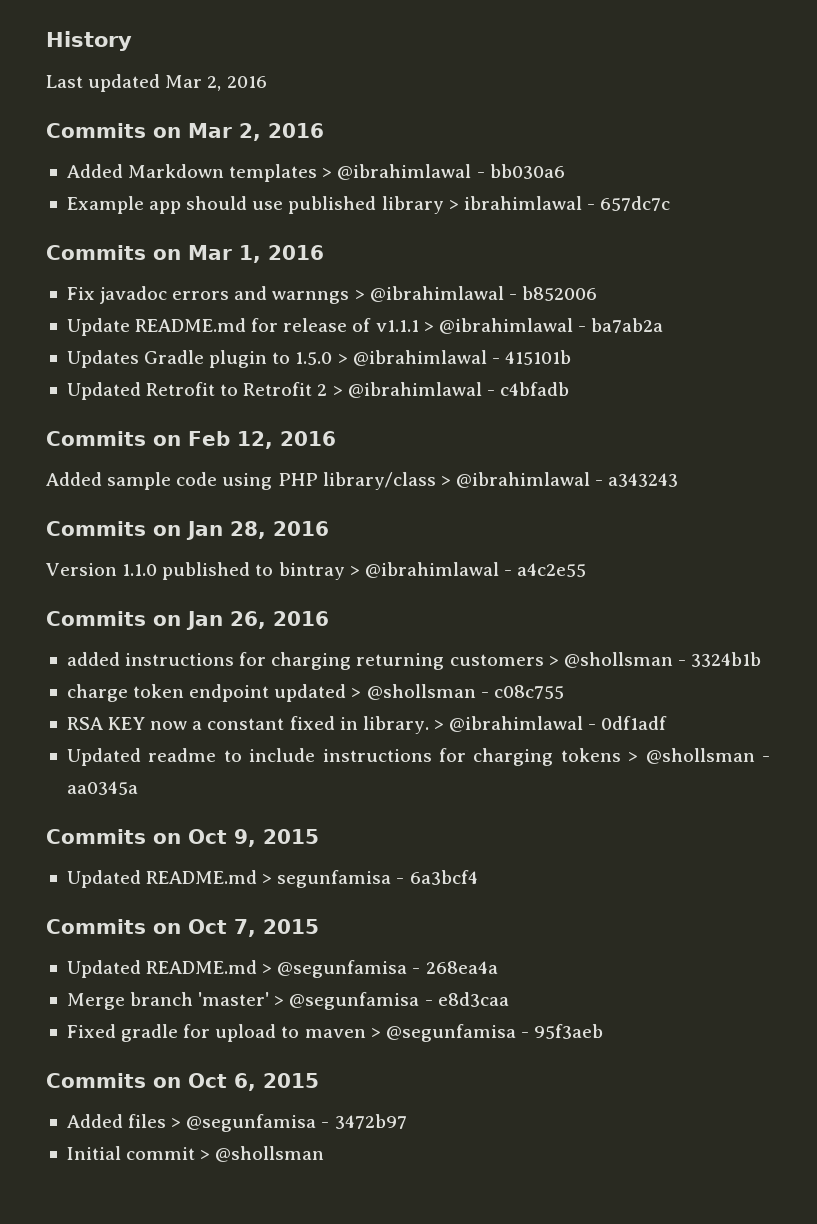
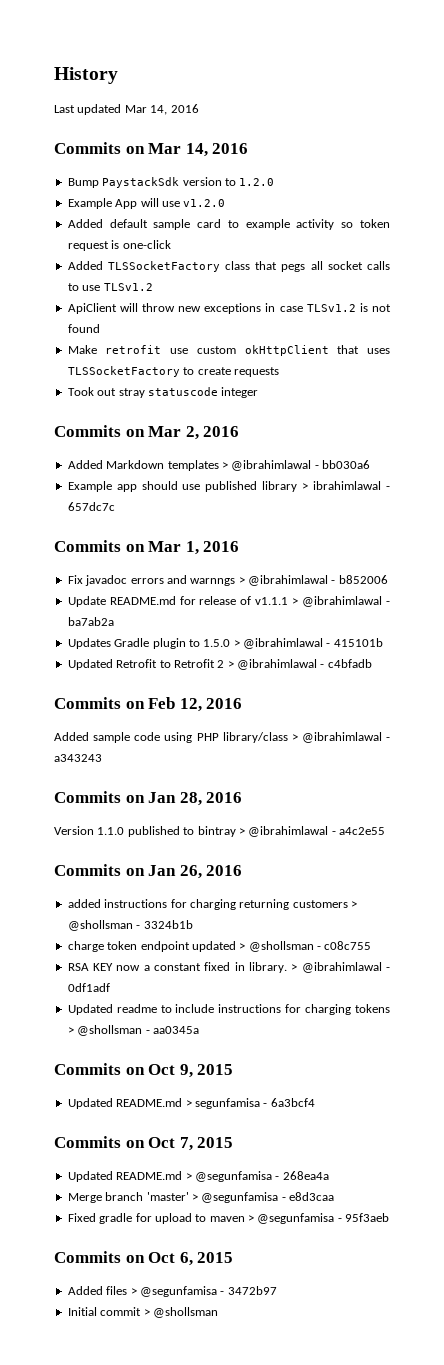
- Last updated Mar 2, 2016
+ Last updated Mar 14, 2016
+ Commits on Mar 14, 2016
+ Bump PaystackSdk version to 1.2.0
+ Example App will use v1.2.0
+ Added default sample card to example activity so token request is one-click
+ Added TLSSocketFactory class that pegs all socket calls to use TLSv1.2
+ ApiClient will throw new exceptions in case TLSv1.2 is not found
+ Make retrofit use custom okHttpClient that uses TLSSocketFactory to create requests
+ Took out stray statuscode integer

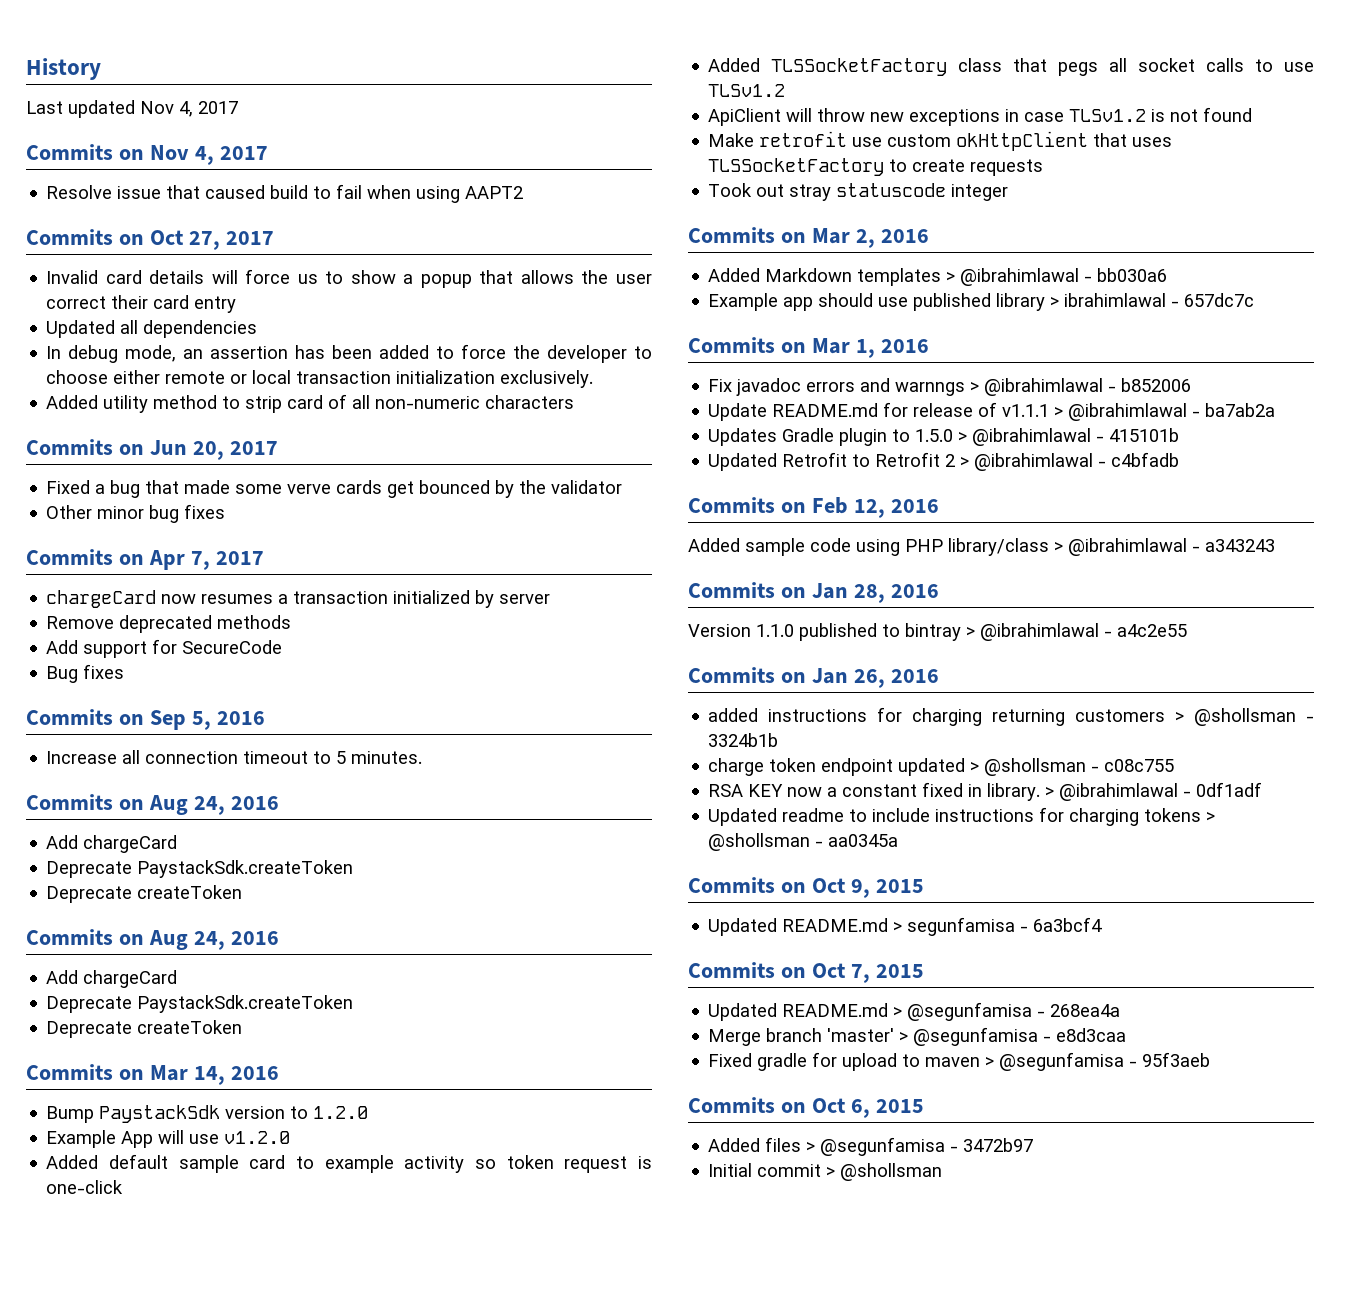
- Last updated Mar 14, 2016
+ Last updated Nov 4, 2017
+ Commits on Nov 4, 2017
+ Resolve issue that caused build to fail when using AAPT2
+ Commits on Oct 27, 2017
+ Invalid card details will force us to show a popup that allows the user correct their card entry
+ Updated all dependencies
+ In debug mode, an assertion has been added to force the developer to choose either remote or local transaction initialization exclusively.
+ Added utility method to strip card of all non-numeric characters
+ Commits on Jun 20, 2017
+ Fixed a bug that made some verve cards get bounced by the validator
+ Other minor bug fixes
+ Commits on Apr 7, 2017
+ chargeCard now resumes a transaction initialized by server
+ Remove deprecated methods
+ Add support for SecureCode
+ Bug fixes
+ Commits on Sep 5, 2016
+ Increase all connection timeout to 5 minutes.
+ Commits on Aug 24, 2016
+ Add chargeCard
+ Deprecate PaystackSdk.createToken
+ Deprecate createToken
+ Commits on Aug 24, 2016
+ Add chargeCard
+ Deprecate PaystackSdk.createToken
+ Deprecate createToken

